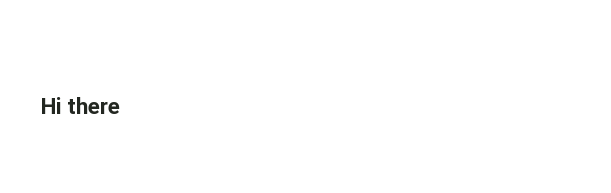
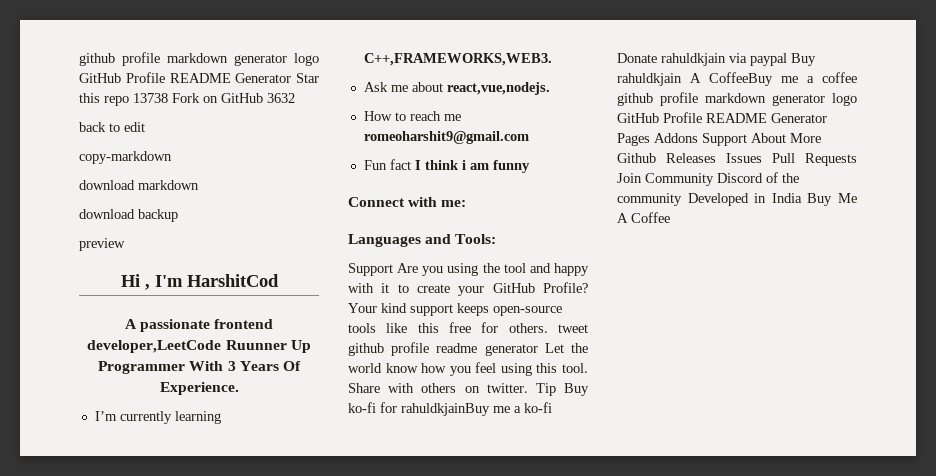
- Hi there
+ github profile markdown generator logo GitHub Profile README Generator Star this repo 13738 Fork on GitHub 3632
+ back to edit
+ copy-markdown
+ download markdown
+ download backup
+ preview
+ Hi , I'm HarshitCod
+ A passionate frontend developer,LeetCode Ruunner Up Programmer With 3 Years Of Experience.
+ I’m currently learning C++,FRAMEWORKS,WEB3.
+ Ask me about react,vue,nodejs.
+ How to reach me romeoharshit9@gmail.com
+ Fun fact I think i am funny
+ Connect with me:
+ Languages and Tools:
+ Support Are you using the tool and happy with it to create your GitHub Profile? Your kind support keeps open-source tools like this free for others. tweet github profile readme generator Let the world know how you feel using this tool. Share with others on twitter. Tip Buy ko-fi for rahuldkjainBuy me a ko-fi Donate rahuldkjain via paypal Buy rahuldkjain A CoffeeBuy me a coffee github profile markdown generator logo GitHub Profile README Generator Pages Addons Support About More Github Releases Issues Pull Requests Join Community Discord of the community Developed in India Buy Me A Coffee

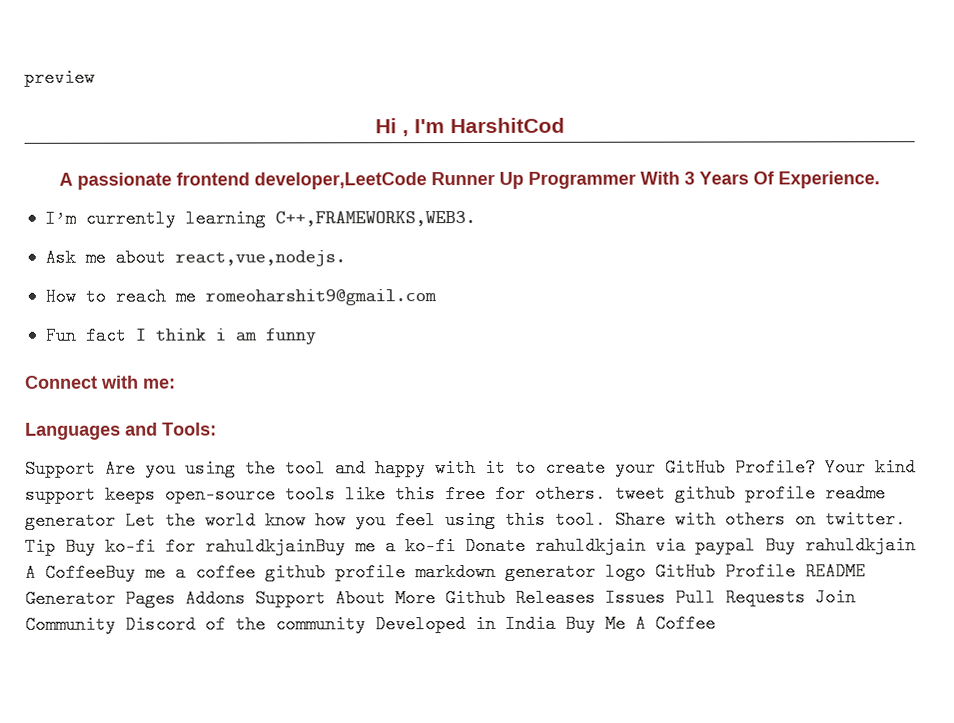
- github profile markdown generator logo GitHub Profile README Generator Star this repo 13738 Fork on GitHub 3632
- back to edit
- copy-markdown
- download markdown
- download backup
- A passionate frontend developer,LeetCode Ruunner Up Programmer With 3 Years Of Experience.
+ A passionate frontend developer,LeetCode Runner Up Programmer With 3 Years Of Experience.

